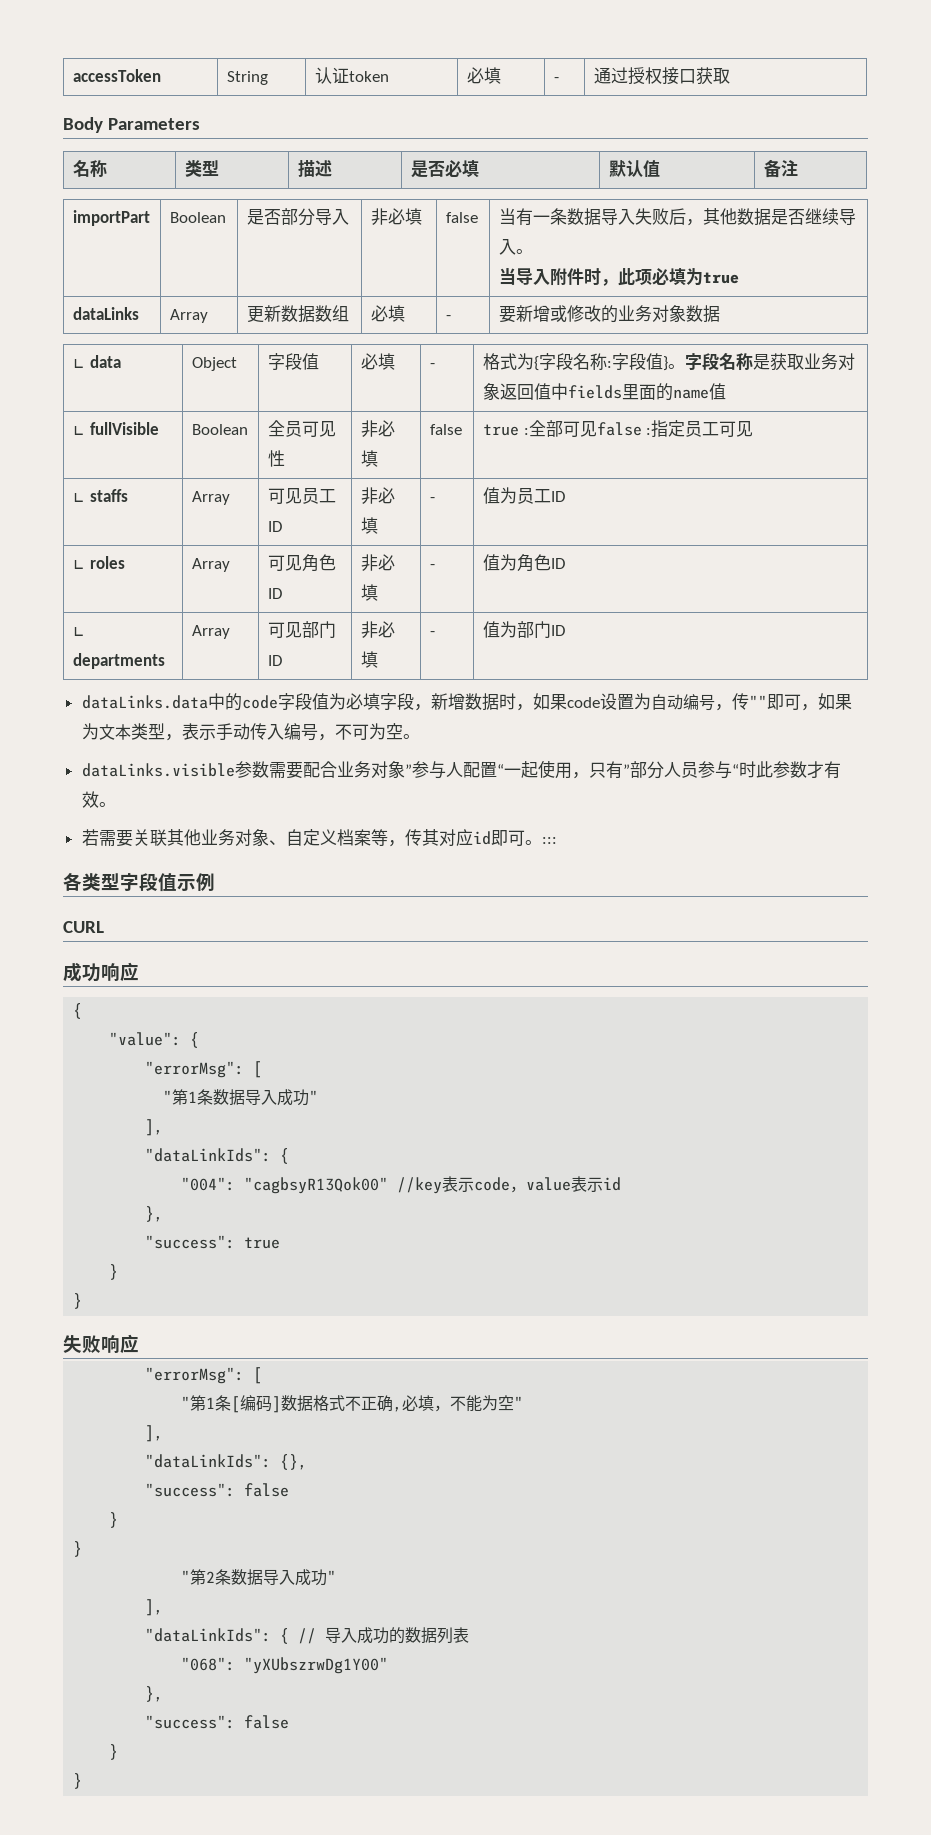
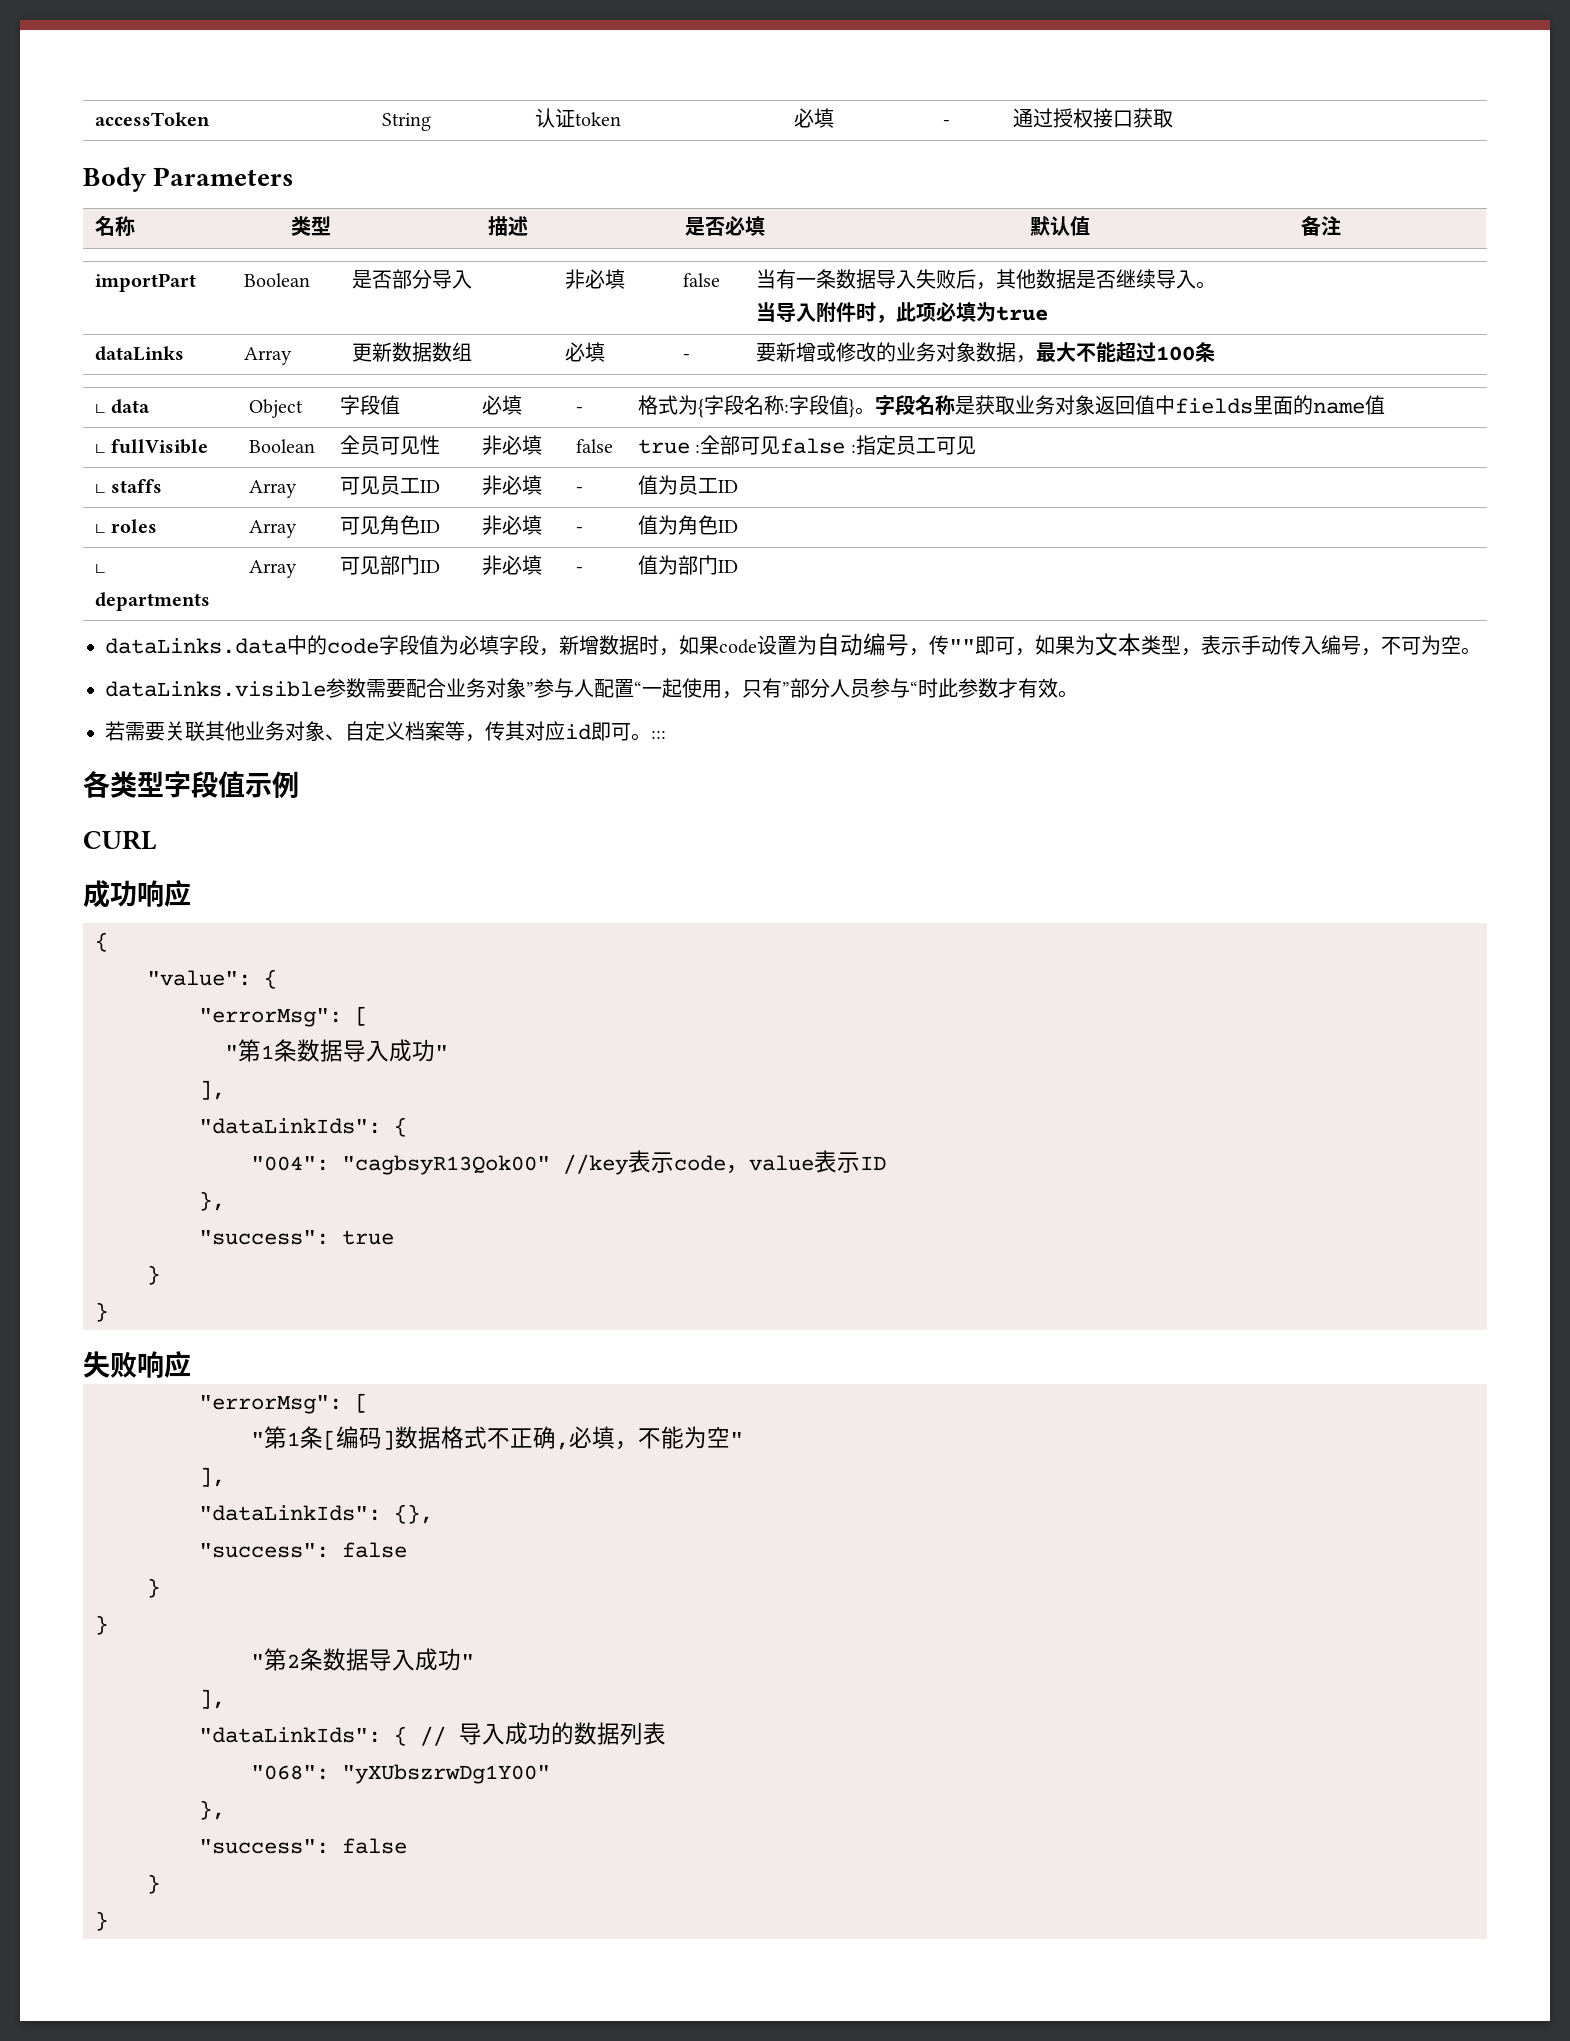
- dataLinks | Array | 更新数据数组 | 必填 | - | 要新增或修改的业务对象数据
+ dataLinks | Array | 更新数据数组 | 必填 | - | 要新增或修改的业务对象数据，最大不能超过100条
- "004": "cagbsyR13Qok00" //key表示code，value表示id
+ "004": "cagbsyR13Qok00" //key表示code，value表示ID

